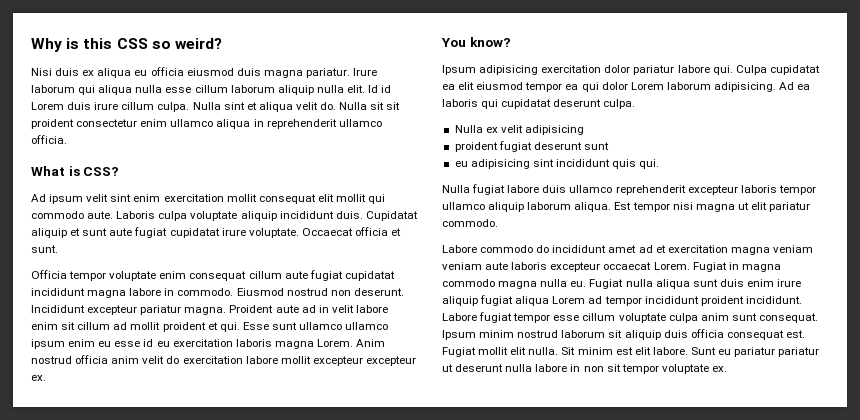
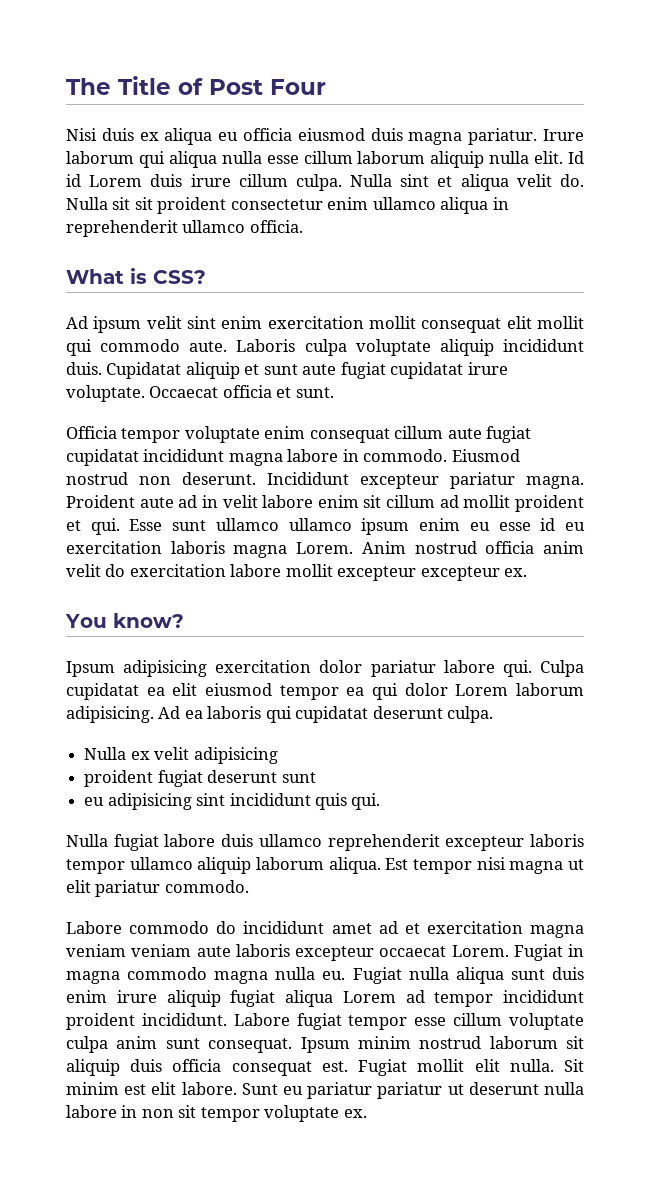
- Why is this CSS so weird?
+ The Title of Post Four

